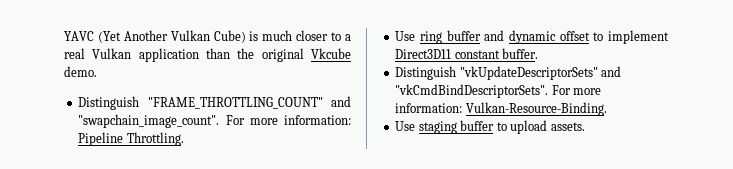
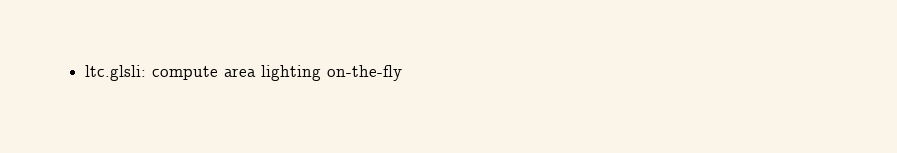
- YAVC (Yet Another Vulkan Cube) is much closer to a real Vulkan application than the original Vkcube demo.
- Distinguish "FRAME_THROTTLING_COUNT" and "swapchain_image_count". For more information: Pipeline Throttling.
- Use ring buffer and dynamic offset to implement Direct3D11 constant buffer.
- Distinguish "vkUpdateDescriptorSets" and "vkCmdBindDescriptorSets". For more information: Vulkan-Resource-Binding.
- Use staging buffer to upload assets.
+ ltc.glsli: compute area lighting on-the-fly

